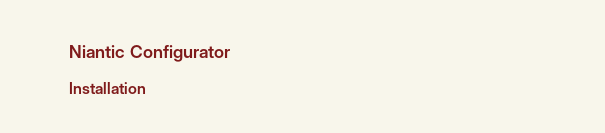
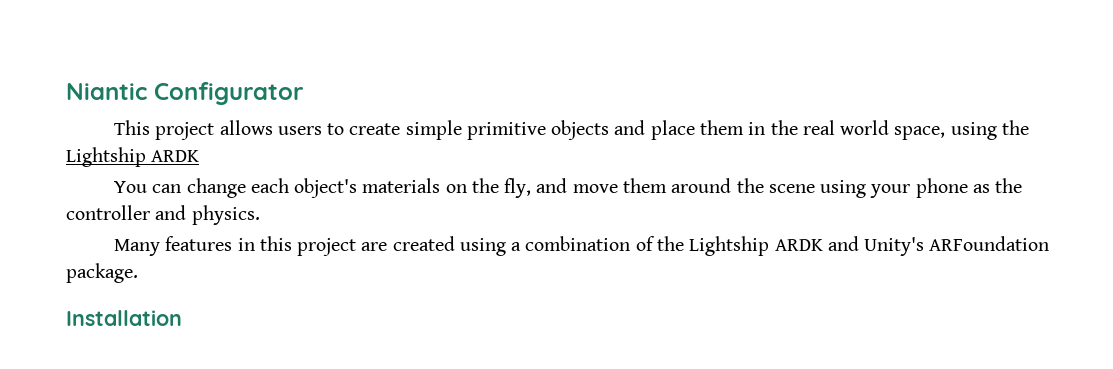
+ This project allows users to create simple primitive objects and place them in the real world space, using the Lightship ARDK
+ You can change each object's materials on the fly, and move them around the scene using your phone as the controller and physics.
+ Many features in this project are created using a combination of the Lightship ARDK and Unity's ARFoundation package.

